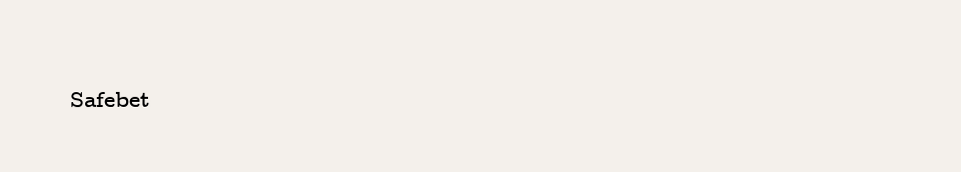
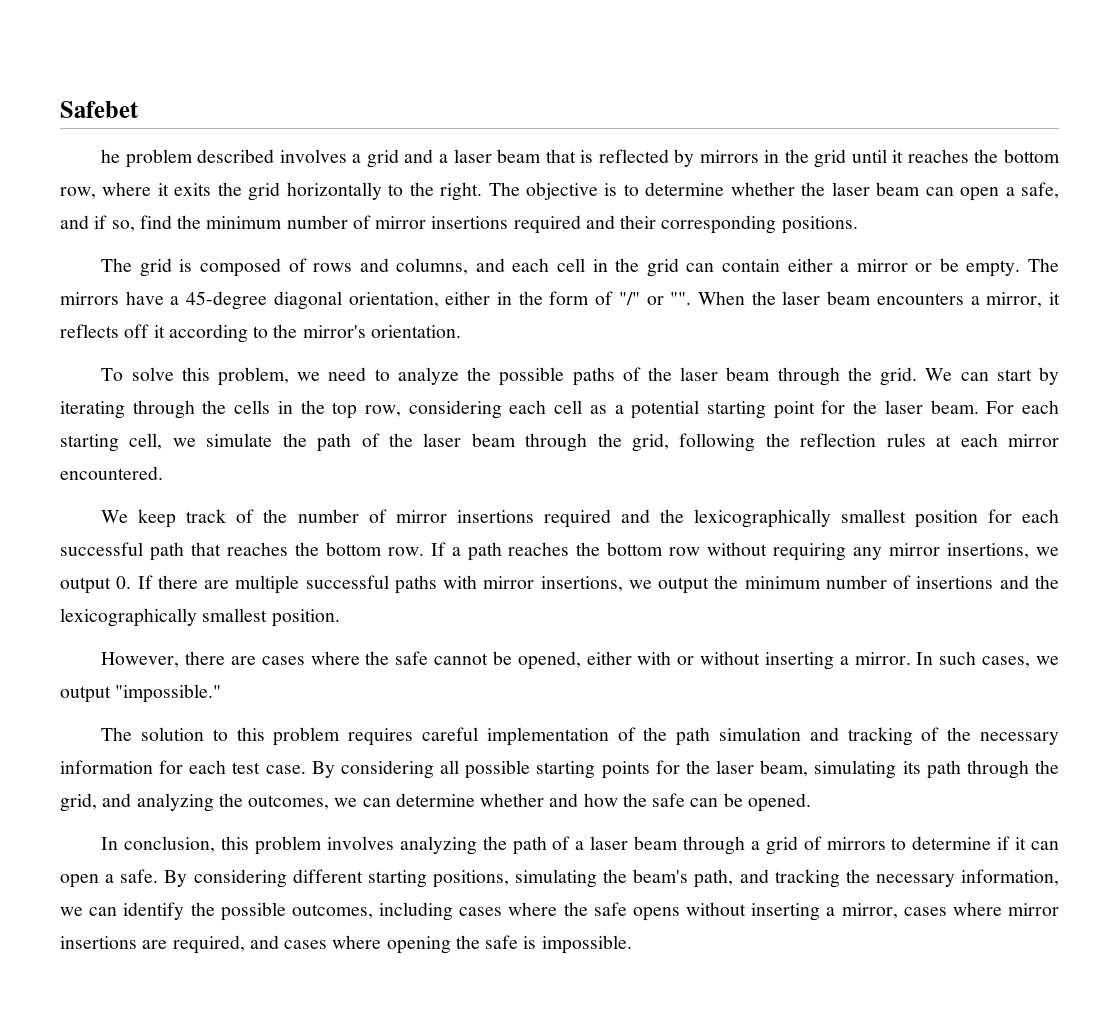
+ he problem described involves a grid and a laser beam that is reflected by mirrors in the grid until it reaches the bottom row, where it exits the grid horizontally to the right. The objective is to determine whether the laser beam can open a safe, and if so, find the minimum number of mirror insertions required and their corresponding positions.
+ The grid is composed of rows and columns, and each cell in the grid can contain either a mirror or be empty. The mirrors have a 45-degree diagonal orientation, either in the form of "/" or "". When the laser beam encounters a mirror, it reflects off it according to the mirror's orientation.
+ To solve this problem, we need to analyze the possible paths of the laser beam through the grid. We can start by iterating through the cells in the top row, considering each cell as a potential starting point for the laser beam. For each starting cell, we simulate the path of the laser beam through the grid, following the reflection rules at each mirror encountered.
+ We keep track of the number of mirror insertions required and the lexicographically smallest position for each successful path that reaches the bottom row. If a path reaches the bottom row without requiring any mirror insertions, we output 0. If there are multiple successful paths with mirror insertions, we output the minimum number of insertions and the lexicographically smallest position.
+ However, there are cases where the safe cannot be opened, either with or without inserting a mirror. In such cases, we output "impossible."
+ The solution to this problem requires careful implementation of the path simulation and tracking of the necessary information for each test case. By considering all possible starting points for the laser beam, simulating its path through the grid, and analyzing the outcomes, we can determine whether and how the safe can be opened.
+ In conclusion, this problem involves analyzing the path of a laser beam through a grid of mirrors to determine if it can open a safe. By considering different starting positions, simulating the beam's path, and tracking the necessary information, we can identify the possible outcomes, including cases where the safe opens without inserting a mirror, cases where mirror insertions are required, and cases where opening the safe is impossible.

